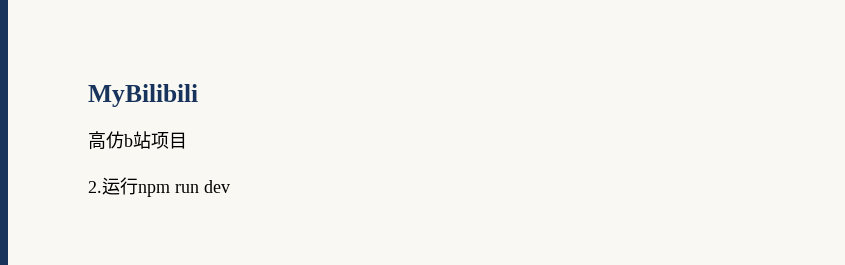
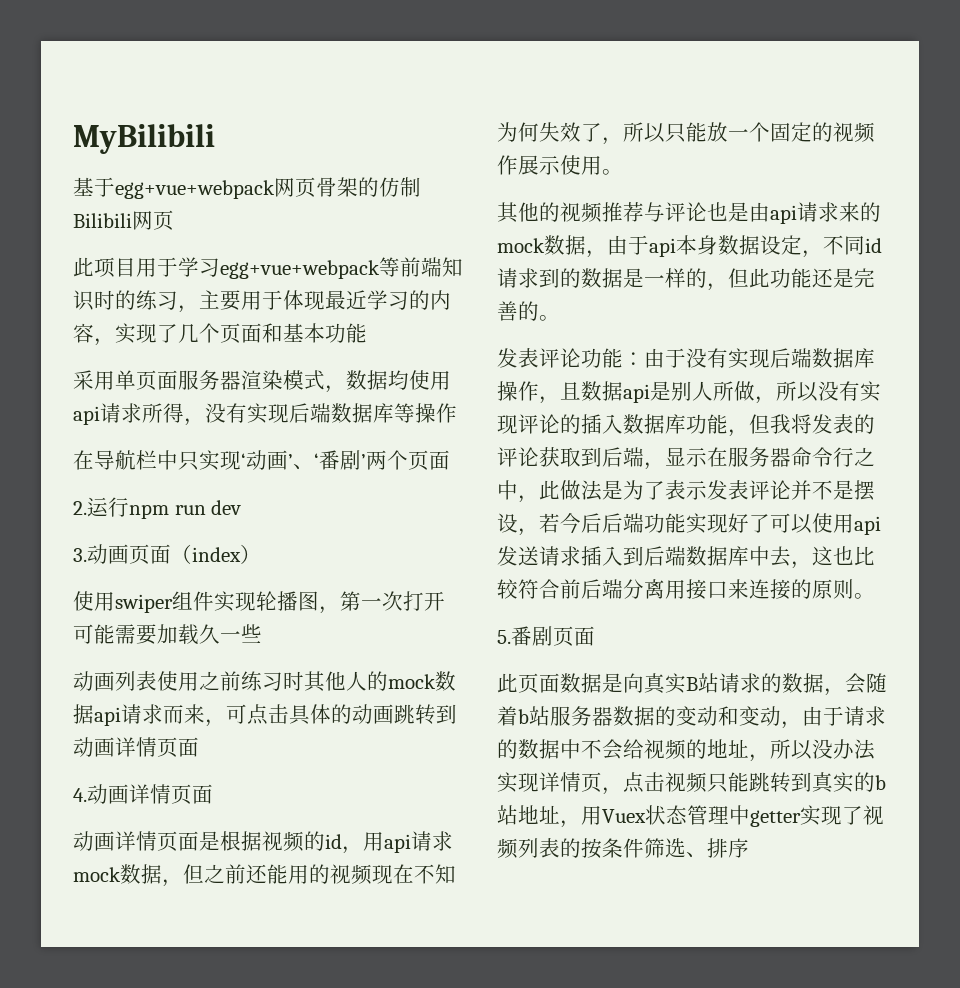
- 高仿b站项目
+ 基于egg+vue+webpack网页骨架的仿制Bilibili网页
+ 此项目用于学习egg+vue+webpack等前端知识时的练习，主要用于体现最近学习的内容，实现了几个页面和基本功能
+ 采用单页面服务器渲染模式，数据均使用api请求所得，没有实现后端数据库等操作
+ 在导航栏中只实现‘动画’、‘番剧’两个页面
+ 3.动画页面（index）
+ 使用swiper组件实现轮播图，第一次打开可能需要加载久一些
+ 动画列表使用之前练习时其他人的mock数据api请求而来，可点击具体的动画跳转到动画详情页面
+ 4.动画详情页面
+ 动画详情页面是根据视频的id，用api请求mock数据，但之前还能用的视频现在不知为何失效了，所以只能放一个固定的视频作展示使用。
+ 其他的视频推荐与评论也是由api请求来的mock数据，由于api本身数据设定，不同id请求到的数据是一样的，但此功能还是完善的。
+ 发表评论功能：由于没有实现后端数据库操作，且数据api是别人所做，所以没有实现评论的插入数据库功能，但我将发表的评论获取到后端，显示在服务器命令行之中，此做法是为了表示发表评论并不是摆设，若今后后端功能实现好了可以使用api发送请求插入到后端数据库中去，这也比较符合前后端分离用接口来连接的原则。
+ 5.番剧页面
+ 此页面数据是向真实B站请求的数据，会随着b站服务器数据的变动和变动，由于请求的数据中不会给视频的地址，所以没办法实现详情页，点击视频只能跳转到真实的b站地址，用Vuex状态管理中getter实现了视频列表的按条件筛选、排序

